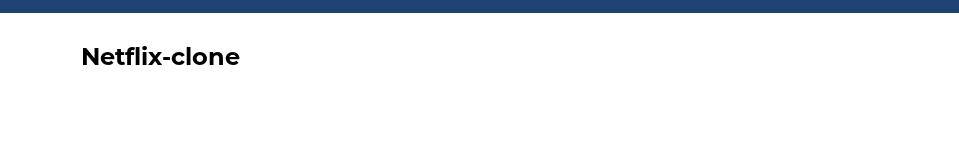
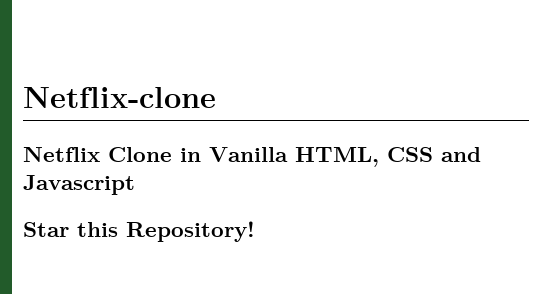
+ Netflix Clone in Vanilla HTML, CSS and Javascript
+ Star this Repository!

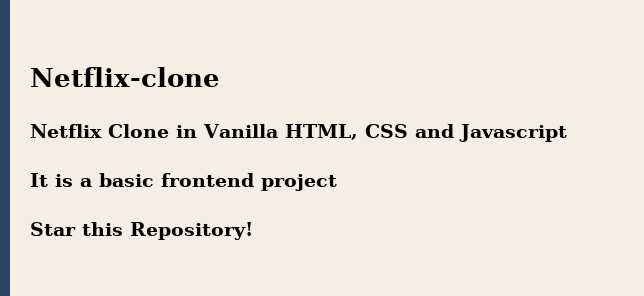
+ It is a basic frontend project

